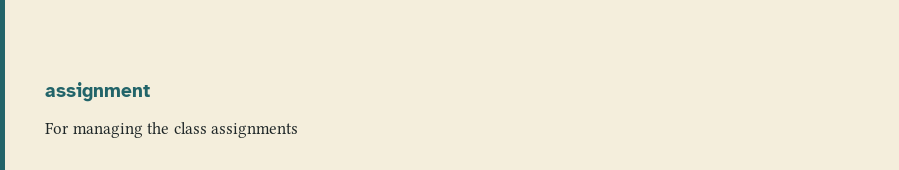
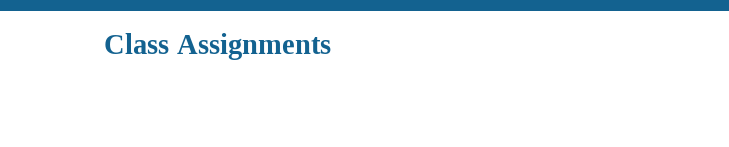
- assignment
- For managing the class assignments
+ Class Assignments

